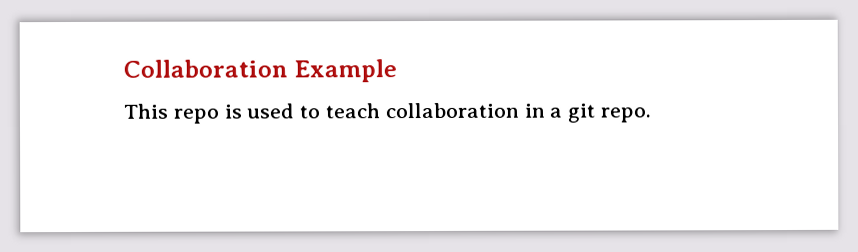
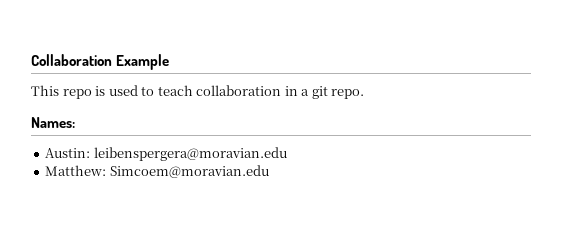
+ Names:
+ Austin: leibenspergera@moravian.edu
+ Matthew: Simcoem@moravian.edu

